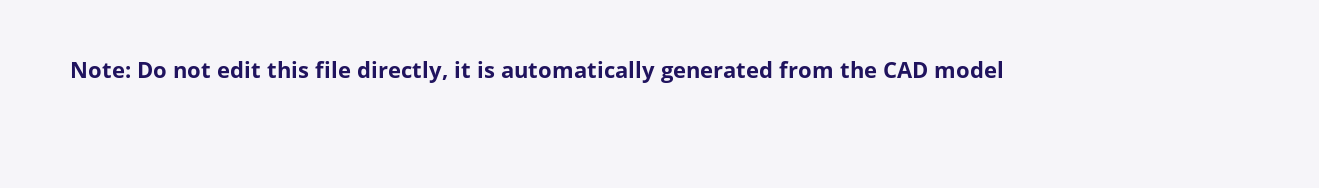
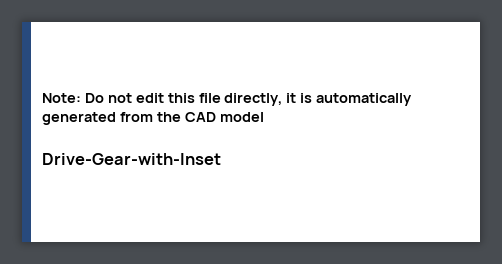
+ Drive-Gear-with-Inset

